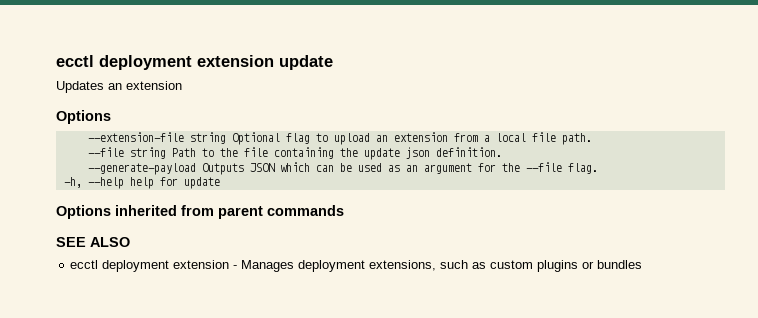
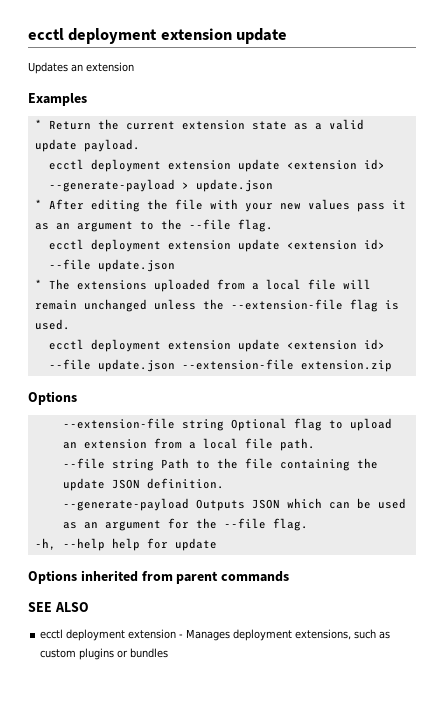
+ Examples
+ * Return the current extension state as a valid update payload.
+ ecctl deployment extension update <extension id> --generate-payload > update.json
+ * After editing the file with your new values pass it as an argument to the --file flag.
+ ecctl deployment extension update <extension id> --file update.json
+ * The extensions uploaded from a local file will remain unchanged unless the --extension-file flag is used.
+ ecctl deployment extension update <extension id> --file update.json --extension-file extension.zip
- --file string Path to the file containing the update json definition.
+ --file string Path to the file containing the update JSON definition.

